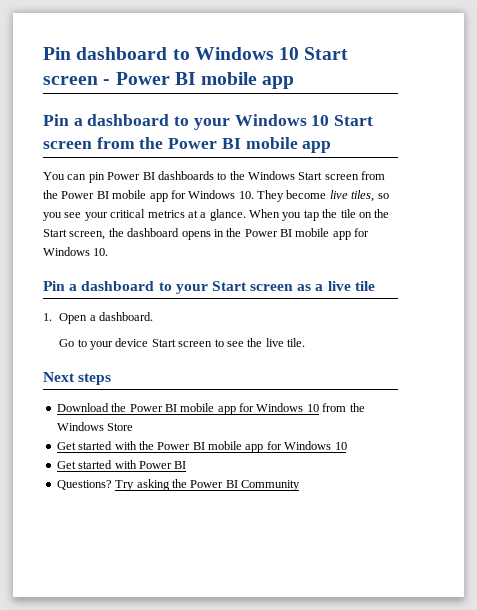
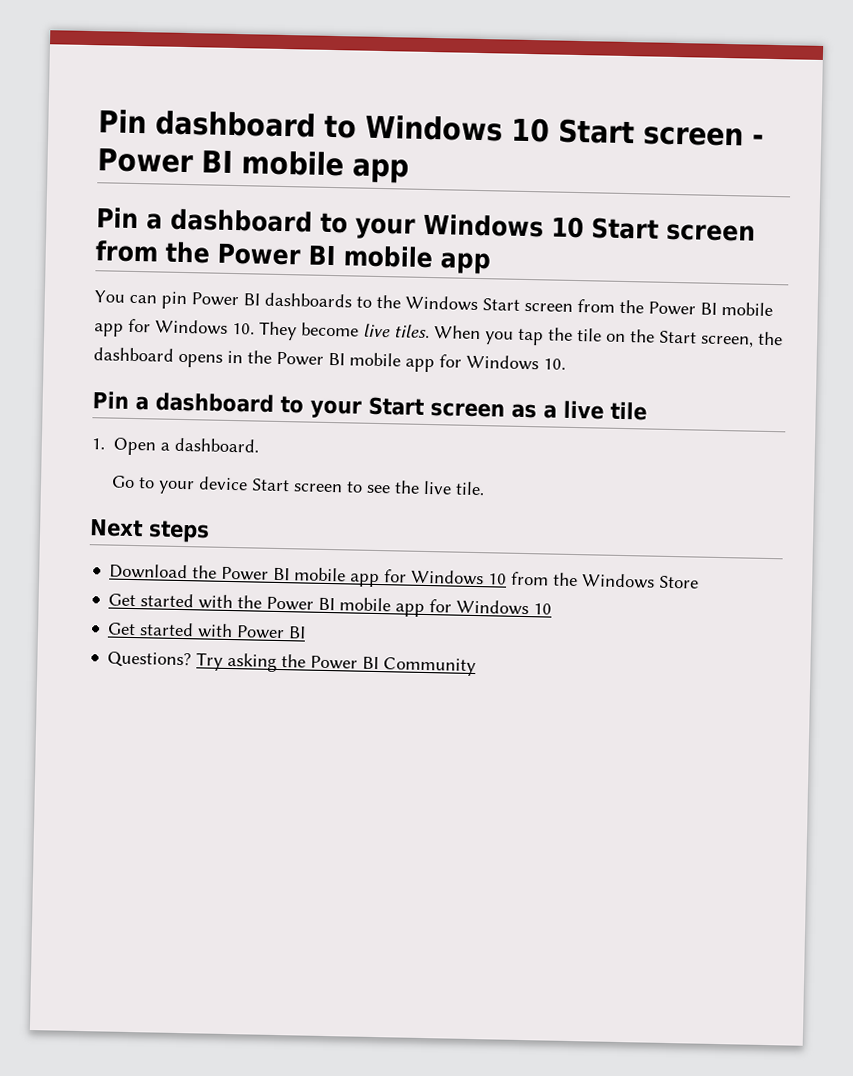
- You can pin Power BI dashboards to the Windows Start screen from the Power BI mobile app for Windows 10. They become live tiles, so you see your critical metrics at a glance.
+ You can pin Power BI dashboards to the Windows Start screen from the Power BI mobile app for Windows 10. They become live tiles.

